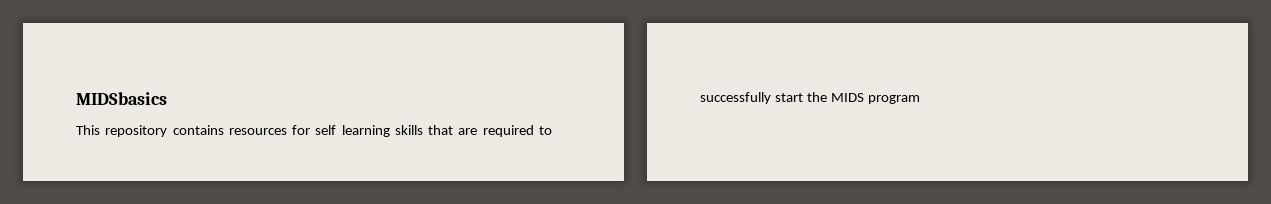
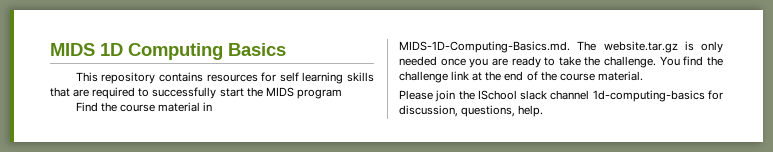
- MIDSbasics
+ MIDS 1D Computing Basics
+ Find the course material in MIDS-1D-Computing-Basics.md. The website.tar.gz is only needed once you are ready to take the challenge. You find the challenge link at the end of the course material.
+ Please join the ISchool slack channel 1d-computing-basics for discussion, questions, help.

